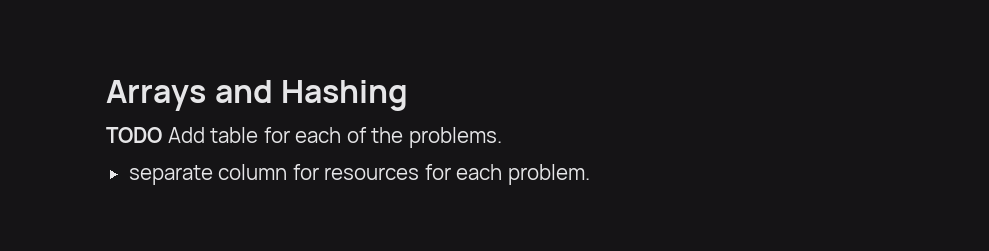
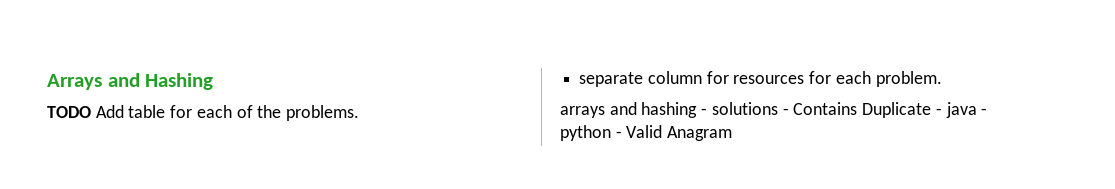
+ arrays and hashing - solutions - Contains Duplicate - java - python - Valid Anagram

